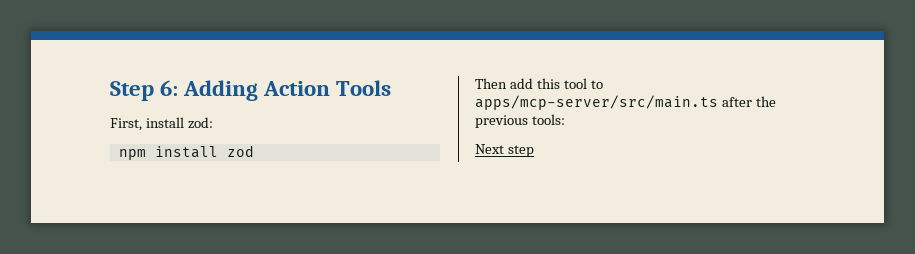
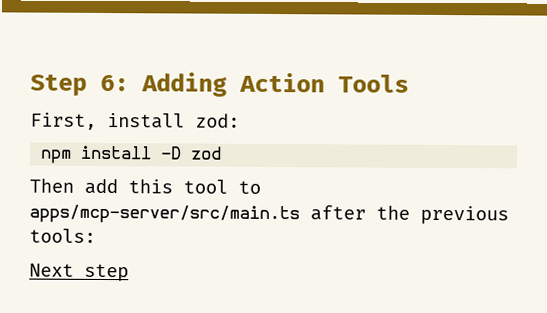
- npm install zod
+ npm install -D zod

